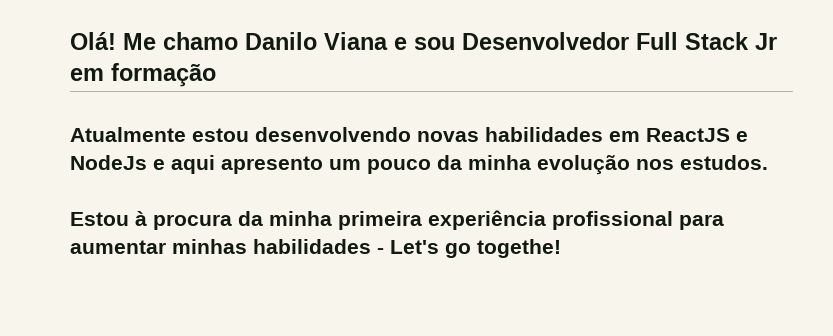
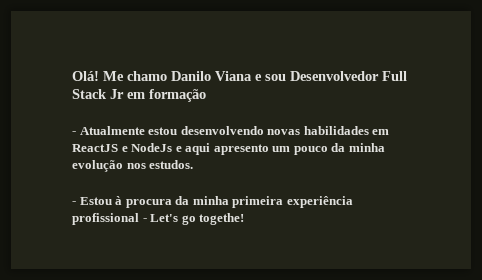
- Atualmente estou desenvolvendo novas habilidades em ReactJS e NodeJs e aqui apresento um pouco da minha evolução nos estudos.
+ - Atualmente estou desenvolvendo novas habilidades em ReactJS e NodeJs e aqui apresento um pouco da minha evolução nos estudos.
- Estou à procura da minha primeira experiência profissional para aumentar minhas habilidades - Let's go togethe!
+ - Estou à procura da minha primeira experiência profissional - Let's go togethe!

